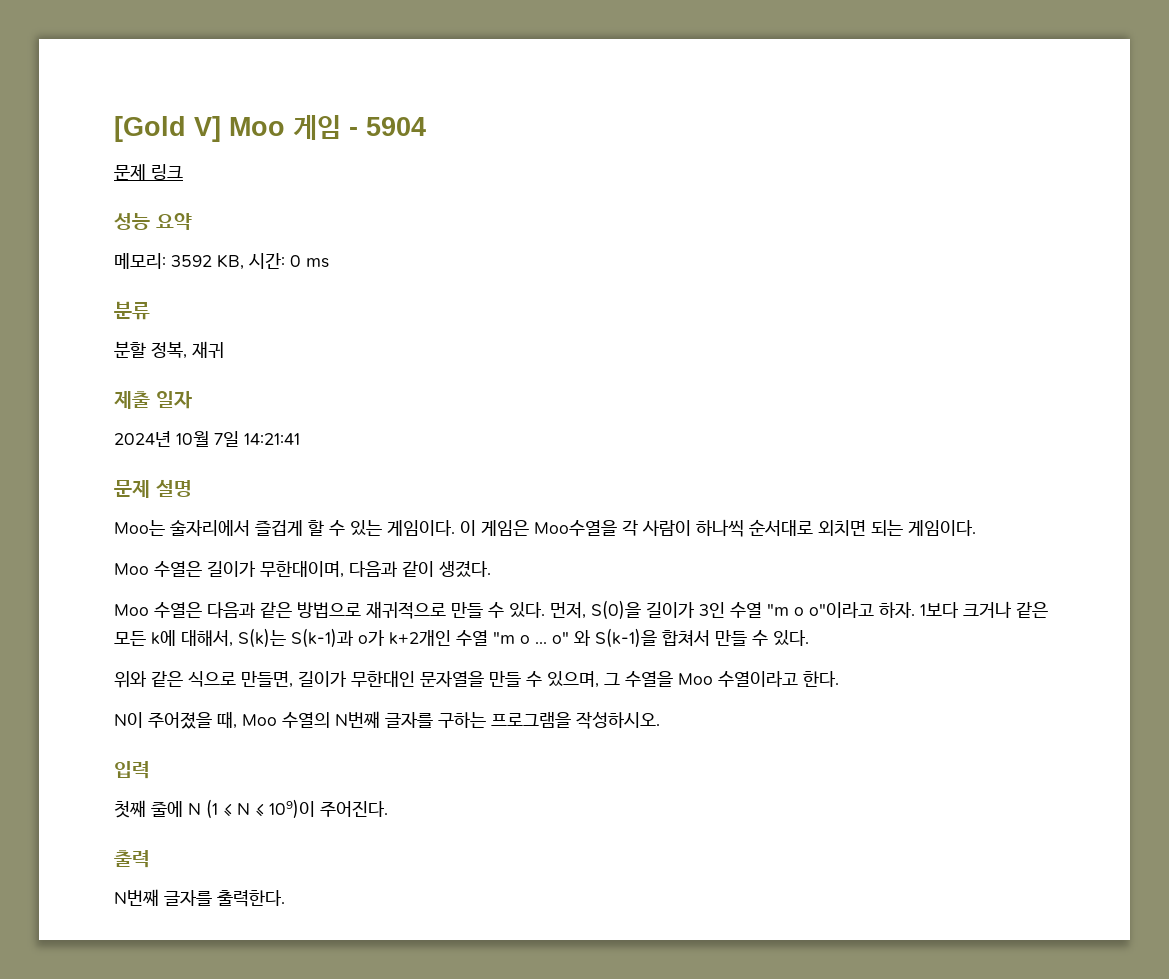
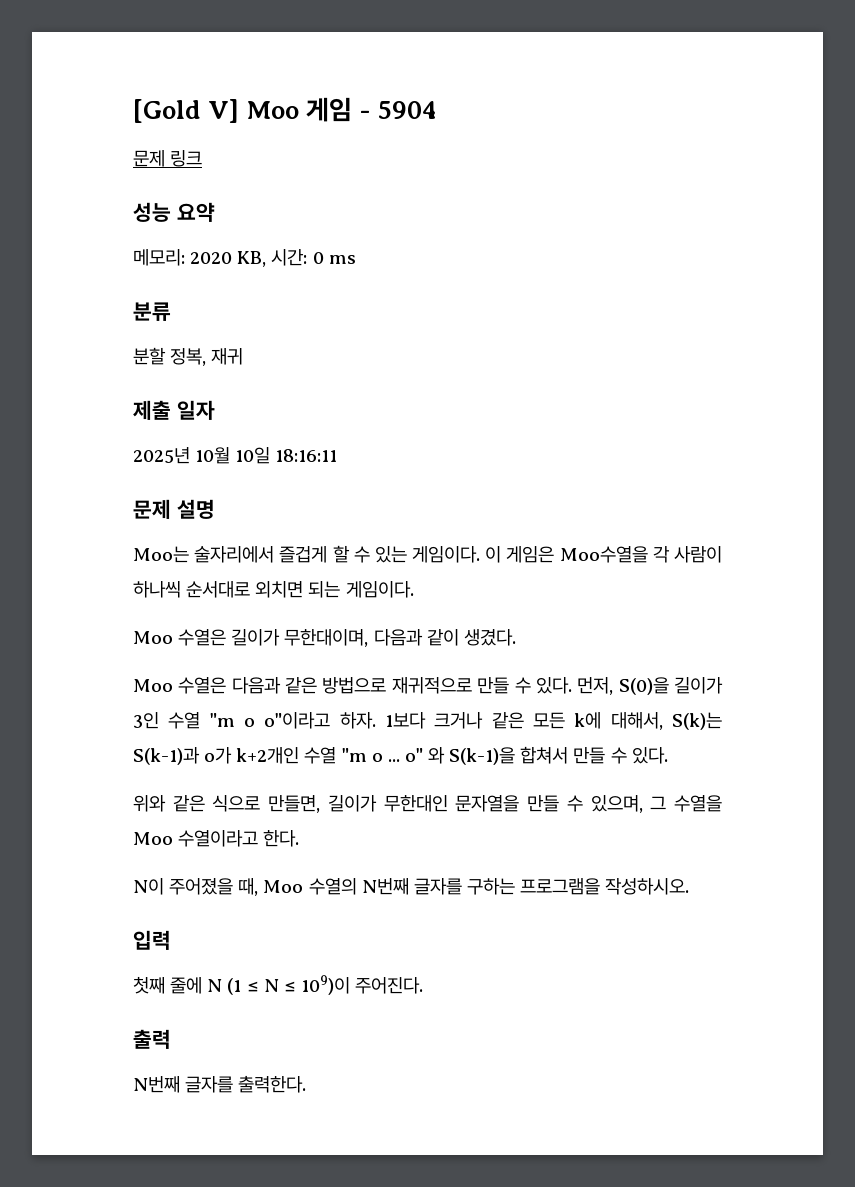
- 메모리: 3592 KB, 시간: 0 ms
+ 메모리: 2020 KB, 시간: 0 ms
- 2024년 10월 7일 14:21:41
+ 2025년 10월 10일 18:16:11

